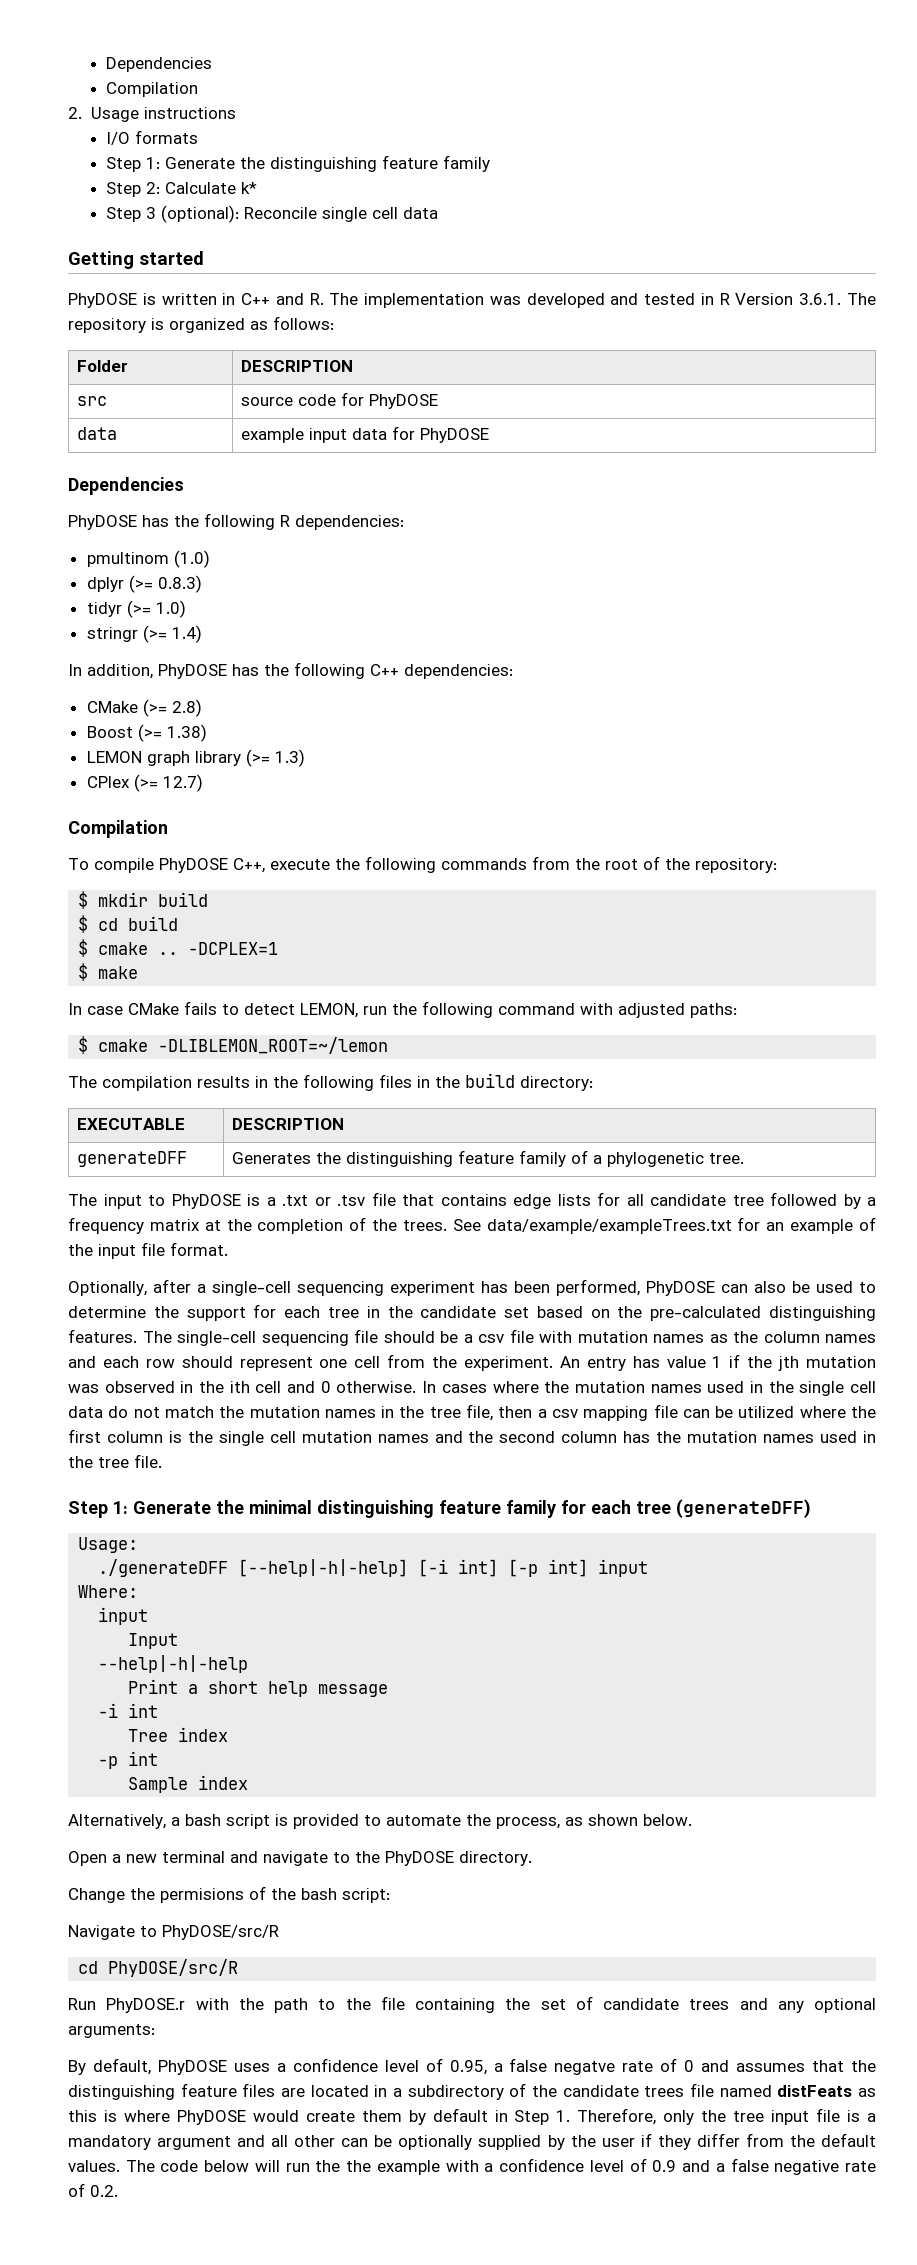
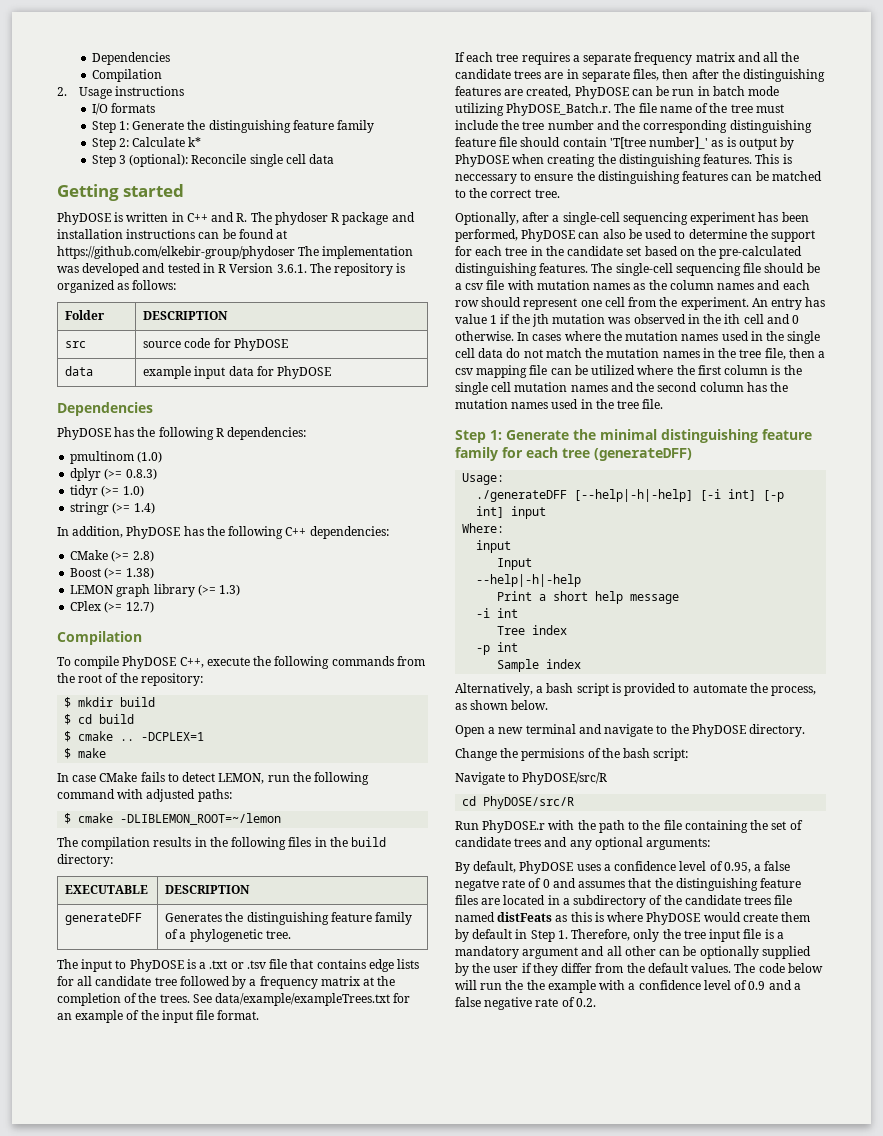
- PhyDOSE is written in C++ and R. The implementation was developed and tested in R Version 3.6.1. The repository is organized as follows:
+ PhyDOSE is written in C++ and R. The phydoser R package and installation instructions can be found at https://github.com/elkebir-group/phydoser The implementation was developed and tested in R Version 3.6.1. The repository is organized as follows:
+ If each tree requires a separate frequency matrix and all the candidate trees are in separate files, then after the distinguishing features are created, PhyDOSE can be run in batch mode utilizing PhyDOSE_Batch.r. The file name of the tree must include the tree number and the corresponding distinguishing feature file should contain 'T[tree number]_' as is output by PhyDOSE when creating the distinguishing features. This is neccessary to ensure the distinguishing features can be matched to the correct tree.

